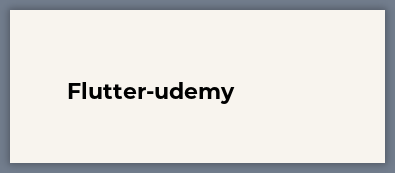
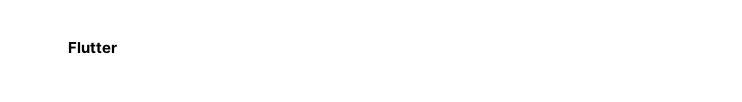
- Flutter-udemy
+ Flutter

